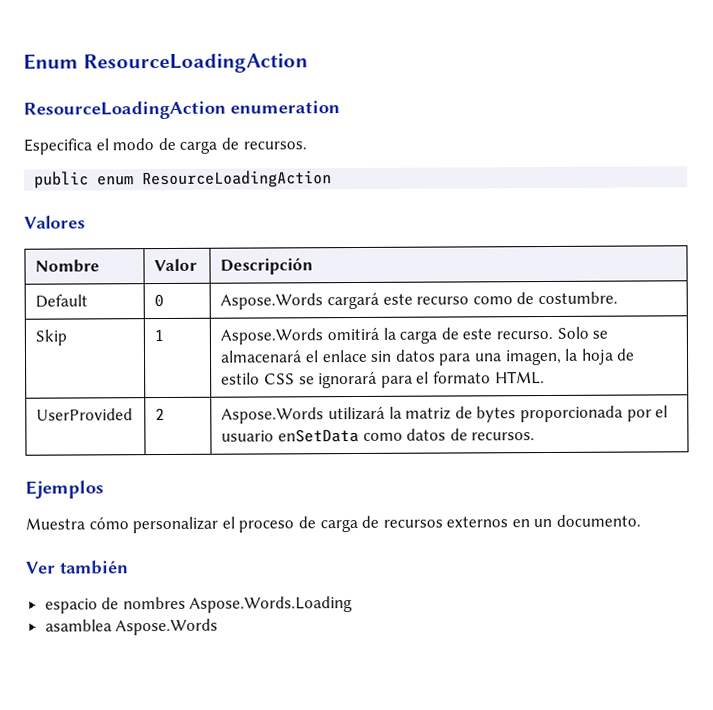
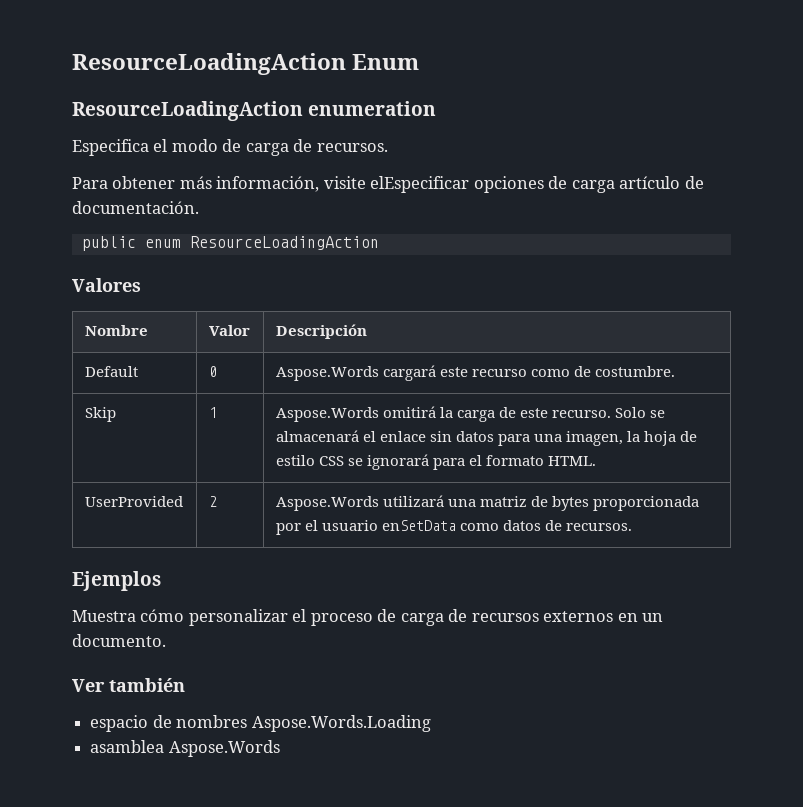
- Enum ResourceLoadingAction
+ ResourceLoadingAction Enum
+ Para obtener más información, visite elEspecificar opciones de carga artículo de documentación.
- UserProvided | 2 | Aspose.Words utilizará la matriz de bytes proporcionada por el usuario enSetData como datos de recursos.
+ UserProvided | 2 | Aspose.Words utilizará una matriz de bytes proporcionada por el usuario enSetData como datos de recursos.

